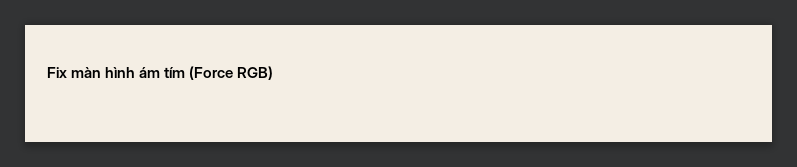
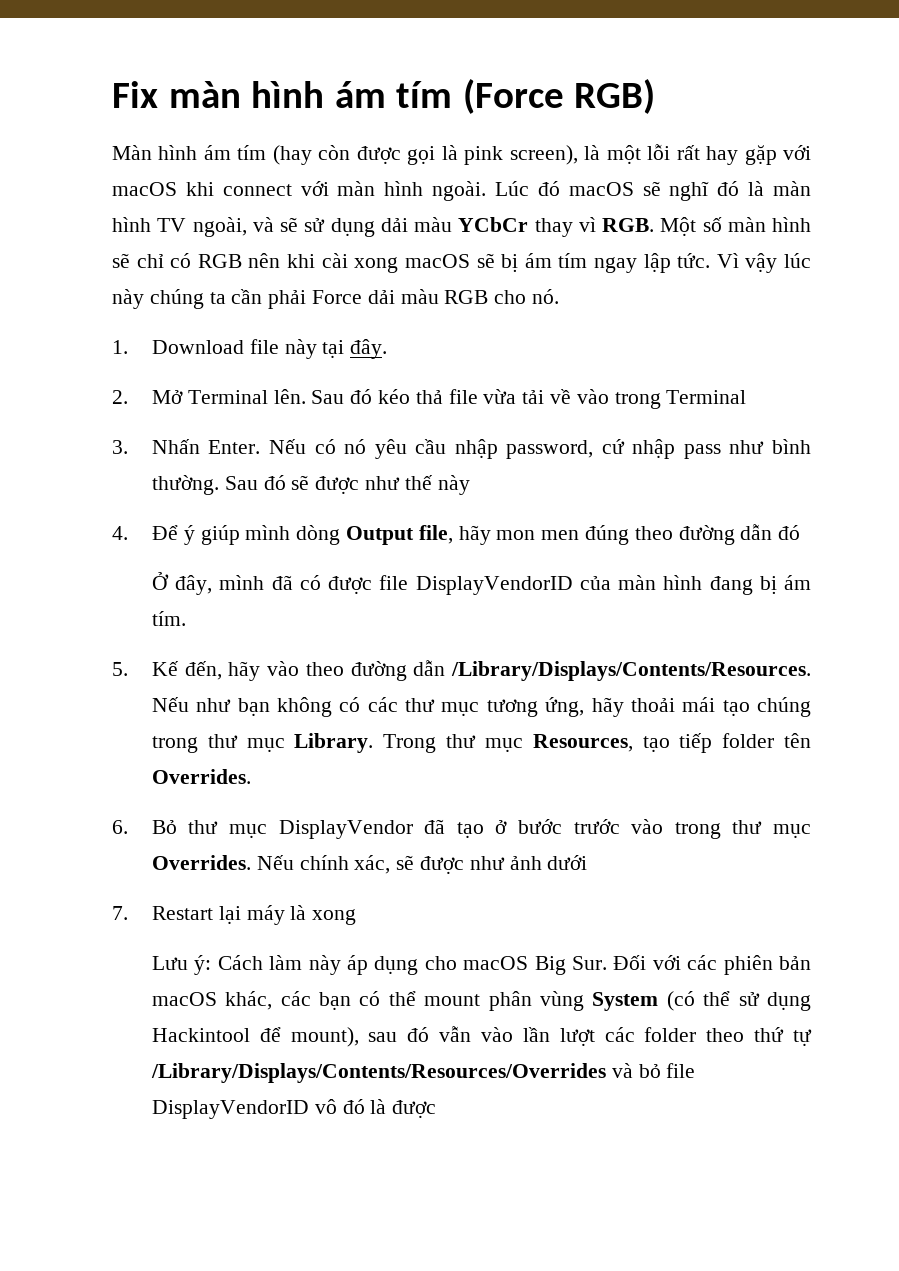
+ Màn hình ám tím (hay còn được gọi là pink screen), là một lỗi rất hay gặp với macOS khi connect với màn hình ngoài. Lúc đó macOS sẽ nghĩ đó là màn hình TV ngoài, và sẽ sử dụng dải màu YCbCr thay vì RGB. Một số màn hình sẽ chỉ có RGB nên khi cài xong macOS sẽ bị ám tím ngay lập tức. Vì vậy lúc này chúng ta cần phải Force dải màu RGB cho nó.
+ 1. Download file này tại đây.
+ 2. Mở Terminal lên. Sau đó kéo thả file vừa tải về vào trong Terminal
+ 3. Nhấn Enter. Nếu có nó yêu cầu nhập password, cứ nhập pass như bình thường. Sau đó sẽ được như thế này
+ 4. Để ý giúp mình dòng Output file, hãy mon men đúng theo đường dẫn đó
+ Ở đây, mình đã có được file DisplayVendorID của màn hình đang bị ám tím.
+ 5. Kế đến, hãy vào theo đường dẫn /Library/Displays/Contents/Resources. Nếu như bạn không có các thư mục tương ứng, hãy thoải mái tạo chúng trong thư mục Library. Trong thư mục Resources, tạo tiếp folder tên Overrides.
+ 6. Bỏ thư mục DisplayVendor đã tạo ở bước trước vào trong thư mục Overrides. Nếu chính xác, sẽ được như ảnh dưới
+ 7. Restart lại máy là xong
+ Lưu ý: Cách làm này áp dụng cho macOS Big Sur. Đối với các phiên bản macOS khác, các bạn có thể mount phân vùng System (có thể sử dụng Hackintool để mount), sau đó vẫn vào lần lượt các folder theo thứ tự /Library/Displays/Contents/Resources/Overrides và bỏ file DisplayVendorID vô đó là được

